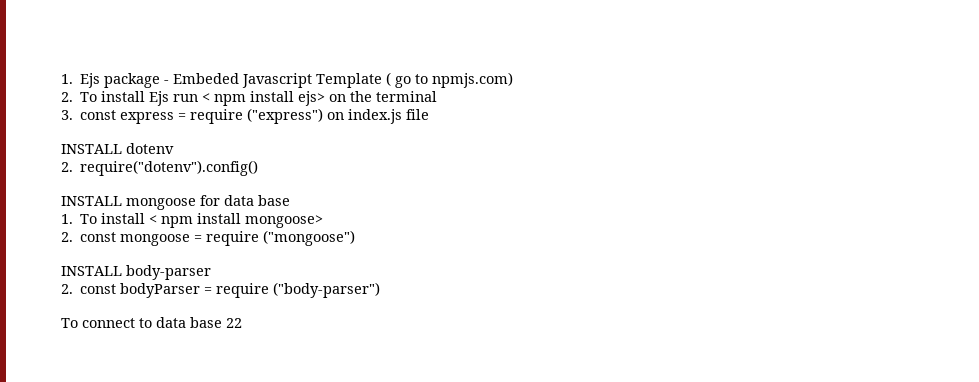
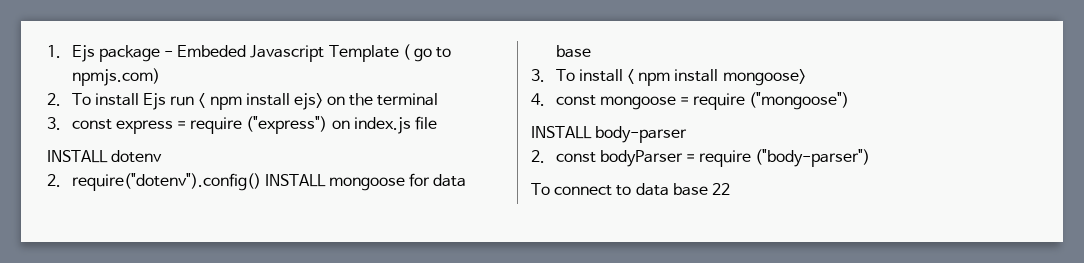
- 2. require("dotenv").config()
- INSTALL mongoose for data base
+ 2. require("dotenv").config() INSTALL mongoose for data base
- 1. To install < npm install mongoose>
+ 3. To install < npm install mongoose>
- 2. const mongoose = require ("mongoose")
+ 4. const mongoose = require ("mongoose")

